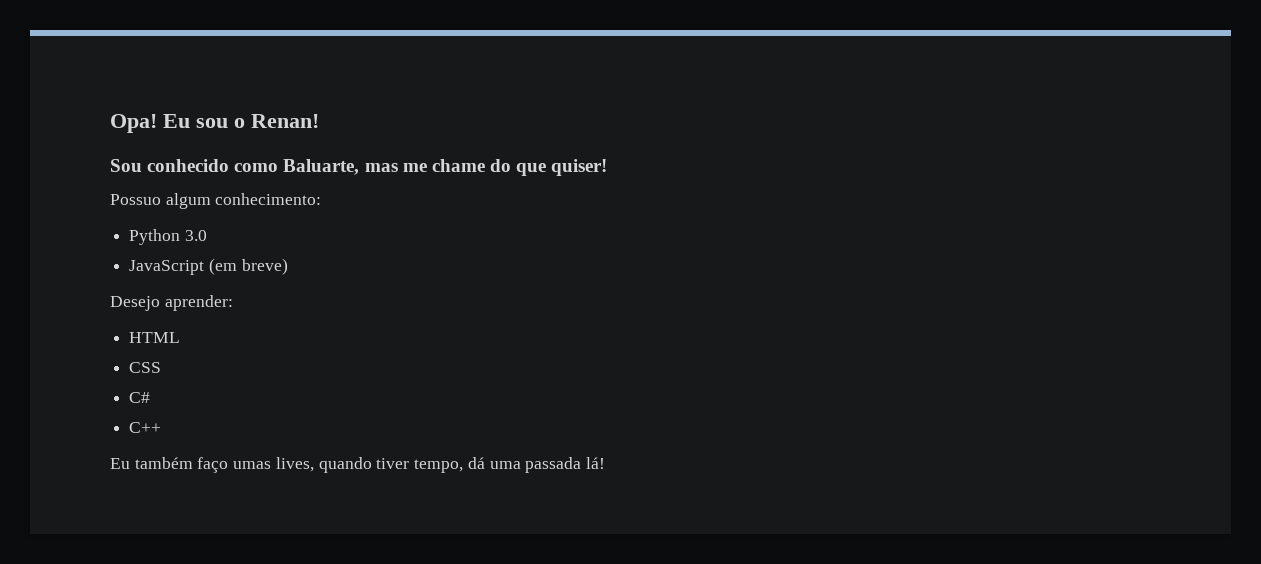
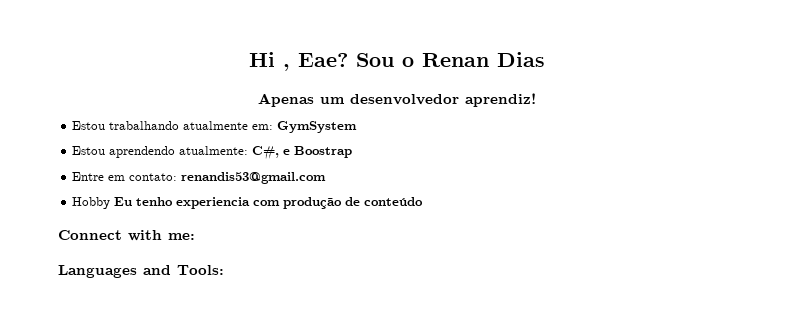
- Opa! Eu sou o Renan!
- Sou conhecido como Baluarte, mas me chame do que quiser!
- Possuo algum conhecimento:
- Python 3.0
- JavaScript (em breve)
- Desejo aprender:
- HTML
- CSS
- C#
- C++
- Eu também faço umas lives, quando tiver tempo, dá uma passada lá!
+ Hi , Eae? Sou o Renan Dias
+ Apenas um desenvolvedor aprendiz!
+ Estou trabalhando atualmente em: GymSystem
+ Estou aprendendo atualmente: C#, e Boostrap
+ Entre em contato: renandis53@gmail.com
+ Hobby Eu tenho experiencia com produção de conteúdo
+ Connect with me:
+ Languages and Tools:

